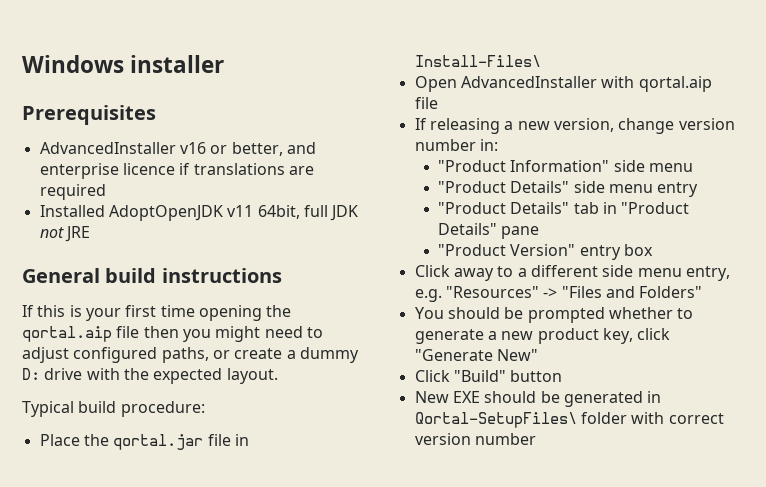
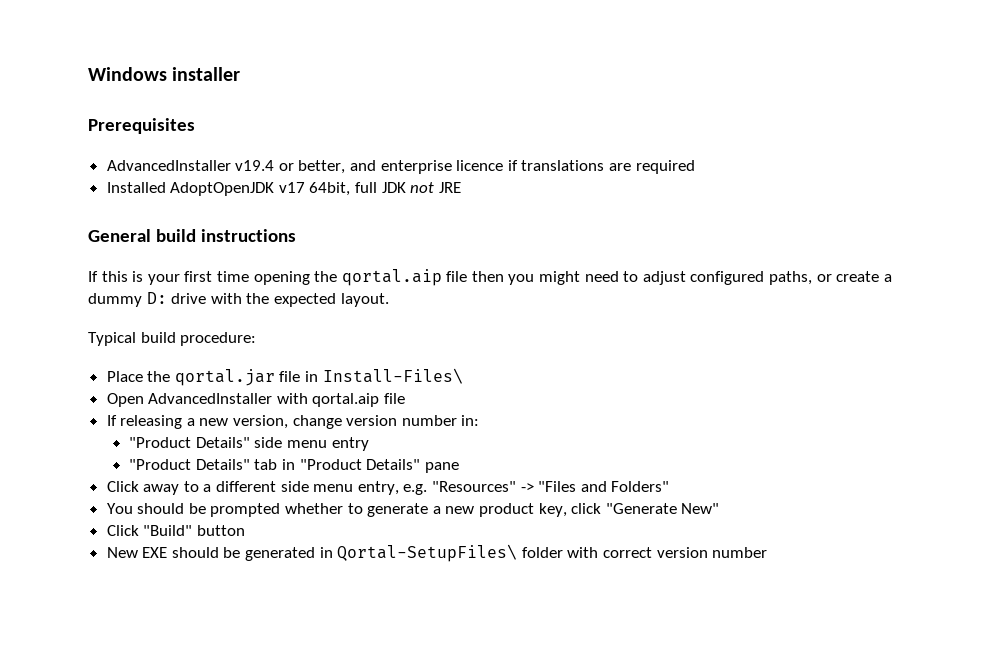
- AdvancedInstaller v16 or better, and enterprise licence if translations are required
+ AdvancedInstaller v19.4 or better, and enterprise licence if translations are required
- Installed AdoptOpenJDK v11 64bit, full JDK not JRE
+ Installed AdoptOpenJDK v17 64bit, full JDK not JRE
- "Product Information" side menu
- "Product Version" entry box

